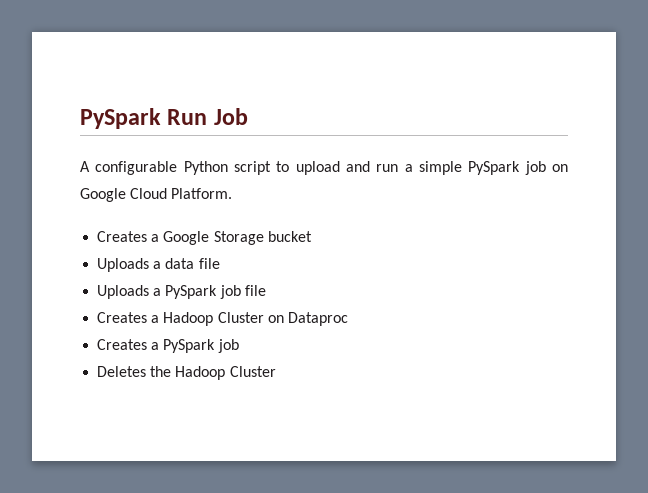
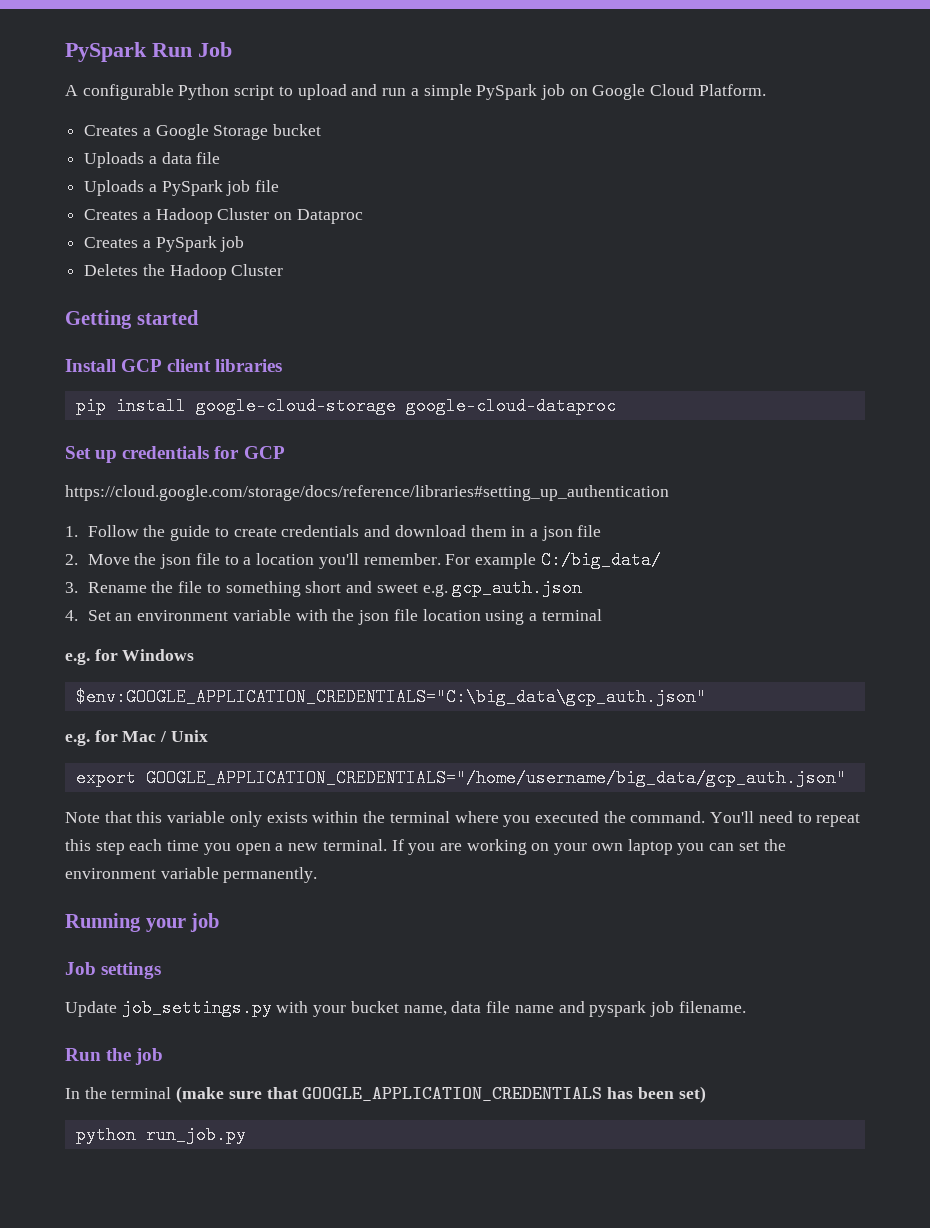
+ Getting started
+ Install GCP client libraries
+ pip install google-cloud-storage google-cloud-dataproc
+ Set up credentials for GCP
+ https://cloud.google.com/storage/docs/reference/libraries#setting_up_authentication
+ 1. Follow the guide to create credentials and download them in a json file
+ 2. Move the json file to a location you'll remember. For example C:/big_data/
+ 3. Rename the file to something short and sweet e.g. gcp_auth.json
+ 4. Set an environment variable with the json file location using a terminal
+ e.g. for Windows
+ $env:GOOGLE_APPLICATION_CREDENTIALS="C:\big_data\gcp_auth.json"
+ e.g. for Mac / Unix
+ export GOOGLE_APPLICATION_CREDENTIALS="/home/username/big_data/gcp_auth.json"
+ Note that this variable only exists within the terminal where you executed the command. You'll need to repeat this step each time you open a new terminal. If you are working on your own laptop you can set the environment variable permanently.
+ Running your job
+ Job settings
+ Update job_settings.py with your bucket name, data file name and pyspark job filename.
+ Run the job
+ In the terminal (make sure that GOOGLE_APPLICATION_CREDENTIALS has been set)
+ python run_job.py

